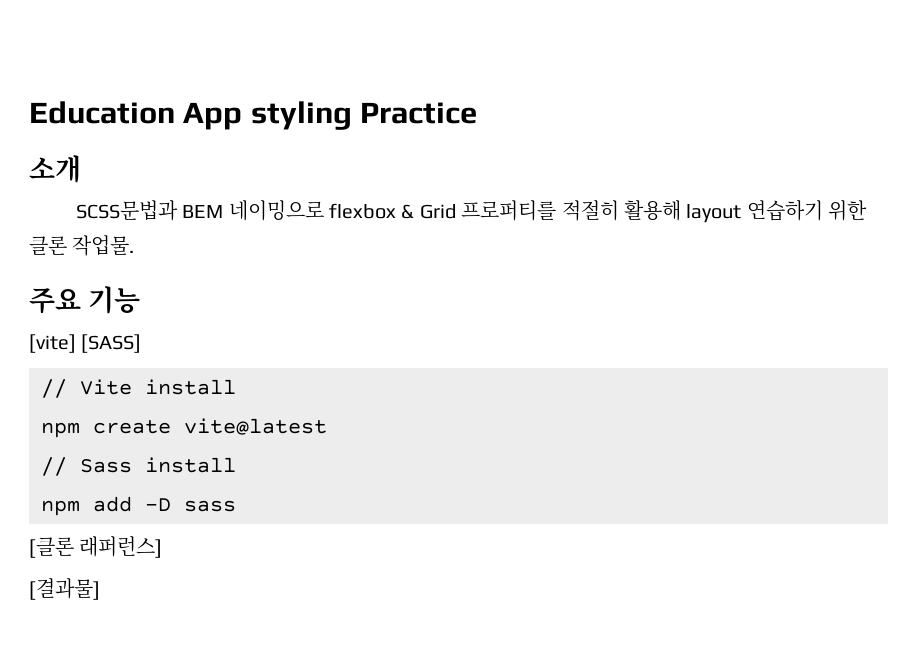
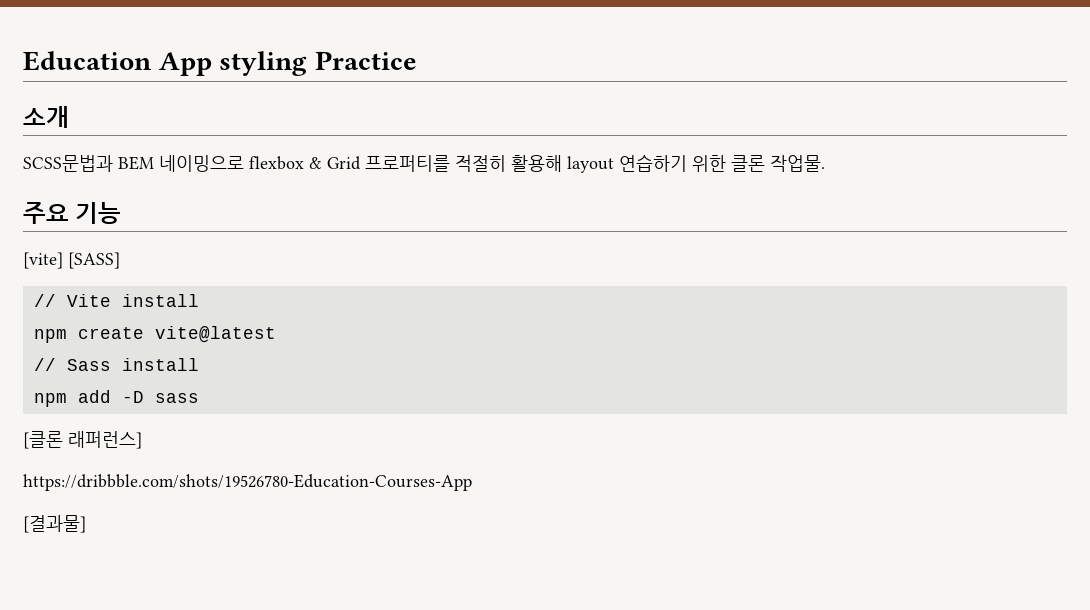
+ https://dribbble.com/shots/19526780-Education-Courses-App

